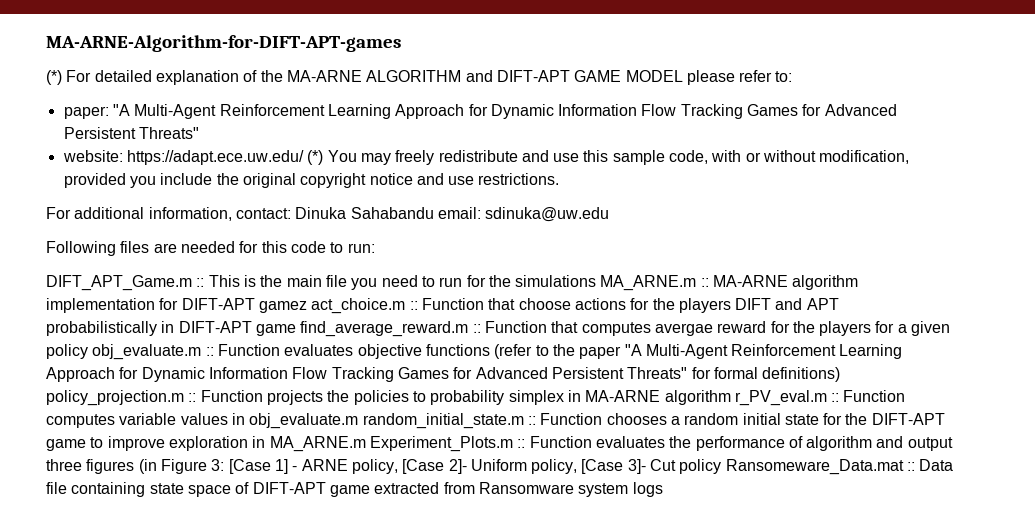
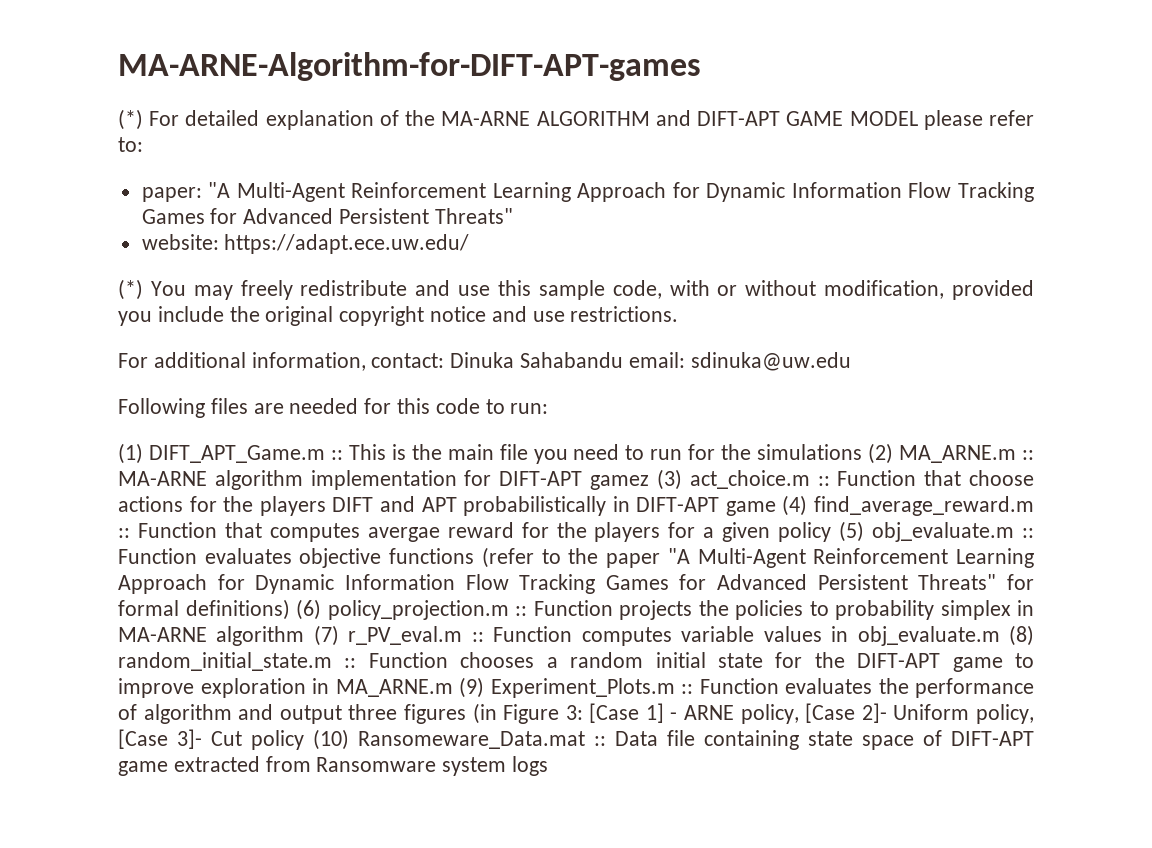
- website: https://adapt.ece.uw.edu/ (*) You may freely redistribute and use this sample code, with or without modification, provided you include the original copyright notice and use restrictions.
+ website: https://adapt.ece.uw.edu/
+ (*) You may freely redistribute and use this sample code, with or without modification, provided you include the original copyright notice and use restrictions.
- DIFT_APT_Game.m ::
+ (1) DIFT_APT_Game.m ::
- This is the main file you need to run for the simulations MA_ARNE.m ::
+ This is the main file you need to run for the simulations (2) MA_ARNE.m ::
- MA-ARNE algorithm implementation for DIFT-APT gamez act_choice.m ::
+ MA-ARNE algorithm implementation for DIFT-APT gamez (3) act_choice.m ::
- Function that choose actions for the players DIFT and APT probabilistically in DIFT-APT game find_average_reward.m ::
+ Function that choose actions for the players DIFT and APT probabilistically in DIFT-APT game (4) find_average_reward.m ::
- Function that computes avergae reward for the players for a given policy obj_evaluate.m ::
+ Function that computes avergae reward for the players for a given policy (5) obj_evaluate.m ::
- Function evaluates objective functions (refer to the paper "A Multi-Agent Reinforcement Learning Approach for Dynamic Information Flow Tracking Games for Advanced Persistent Threats" for formal definitions) policy_projection.m ::
+ Function evaluates objective functions (refer to the paper "A Multi-Agent Reinforcement Learning Approach for Dynamic Information Flow Tracking Games for Advanced Persistent Threats" for formal definitions) (6) policy_projection.m ::
- Function projects the policies to probability simplex in MA-ARNE algorithm r_PV_eval.m ::
+ Function projects the policies to probability simplex in MA-ARNE algorithm (7) r_PV_eval.m ::
- Function computes variable values in obj_evaluate.m random_initial_state.m ::
+ Function computes variable values in obj_evaluate.m (8) random_initial_state.m ::
- Function chooses a random initial state for the DIFT-APT game to improve exploration in MA_ARNE.m Experiment_Plots.m ::
+ Function chooses a random initial state for the DIFT-APT game to improve exploration in MA_ARNE.m (9) Experiment_Plots.m ::
- [Case 1] - ARNE policy, [Case 2]- Uniform policy, [Case 3]- Cut policy Ransomeware_Data.mat ::
+ [Case 1] - ARNE policy, [Case 2]- Uniform policy, [Case 3]- Cut policy (10) Ransomeware_Data.mat ::

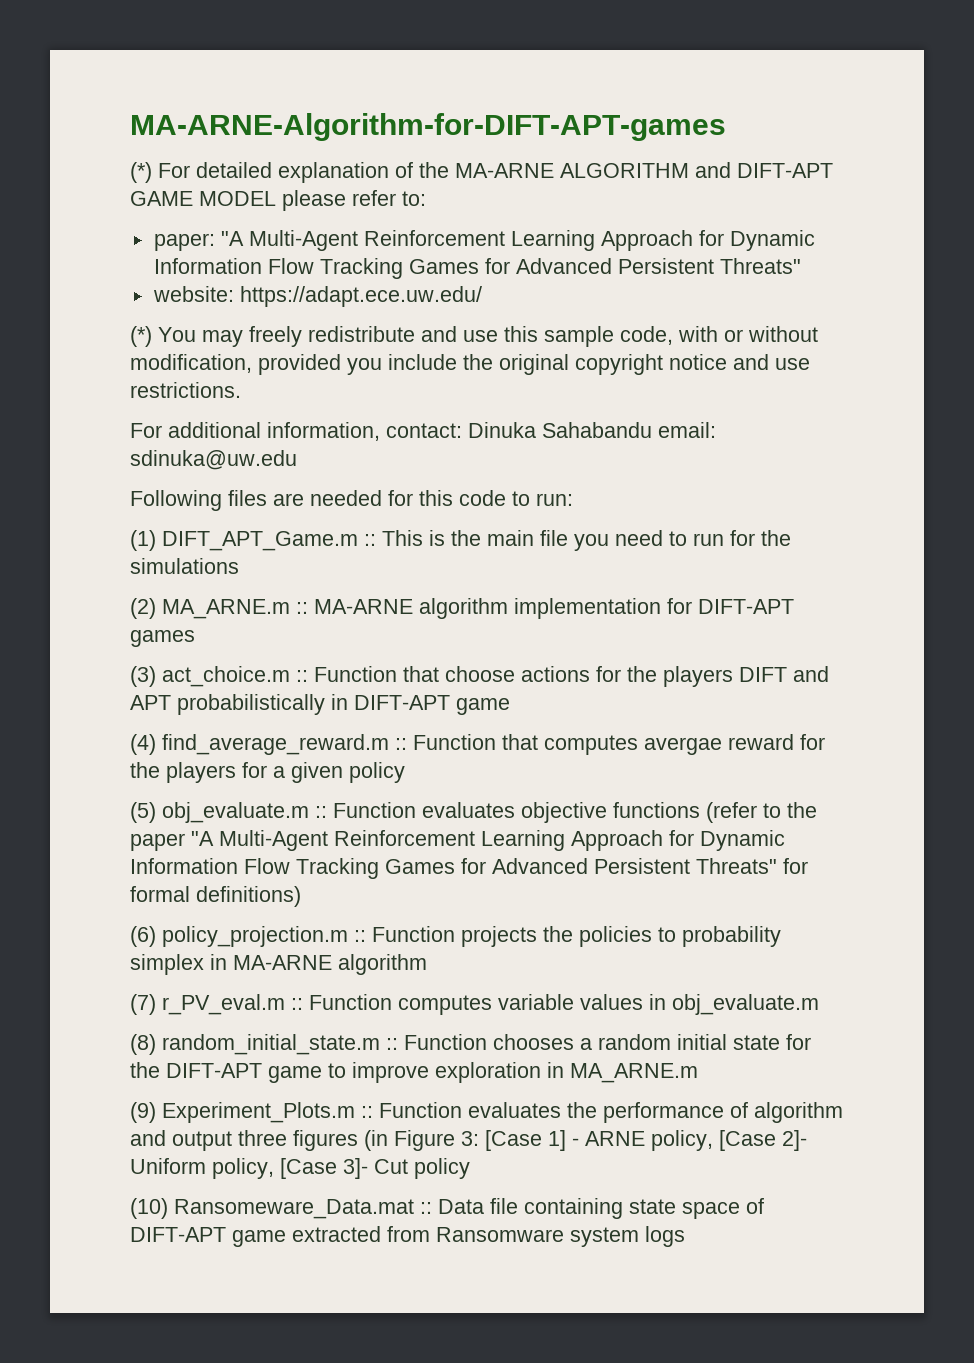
- This is the main file you need to run for the simulations (2) MA_ARNE.m ::
+ This is the main file you need to run for the simulations
+ (2) MA_ARNE.m ::
- MA-ARNE algorithm implementation for DIFT-APT gamez (3) act_choice.m ::
+ MA-ARNE algorithm implementation for DIFT-APT games
+ (3) act_choice.m ::
- Function that choose actions for the players DIFT and APT probabilistically in DIFT-APT game (4) find_average_reward.m ::
+ Function that choose actions for the players DIFT and APT probabilistically in DIFT-APT game
+ (4) find_average_reward.m ::
- Function that computes avergae reward for the players for a given policy (5) obj_evaluate.m ::
+ Function that computes avergae reward for the players for a given policy
+ (5) obj_evaluate.m ::
- Function evaluates objective functions (refer to the paper "A Multi-Agent Reinforcement Learning Approach for Dynamic Information Flow Tracking Games for Advanced Persistent Threats" for formal definitions) (6) policy_projection.m ::
+ Function evaluates objective functions (refer to the paper "A Multi-Agent Reinforcement Learning Approach for Dynamic Information Flow Tracking Games for Advanced Persistent Threats" for formal definitions)
+ (6) policy_projection.m ::
- Function projects the policies to probability simplex in MA-ARNE algorithm (7) r_PV_eval.m ::
+ Function projects the policies to probability simplex in MA-ARNE algorithm
+ (7) r_PV_eval.m ::
- Function computes variable values in obj_evaluate.m (8) random_initial_state.m ::
+ Function computes variable values in obj_evaluate.m
+ (8) random_initial_state.m ::
- Function chooses a random initial state for the DIFT-APT game to improve exploration in MA_ARNE.m (9) Experiment_Plots.m ::
+ Function chooses a random initial state for the DIFT-APT game to improve exploration in MA_ARNE.m
+ (9) Experiment_Plots.m ::
- [Case 1] - ARNE policy, [Case 2]- Uniform policy, [Case 3]- Cut policy (10) Ransomeware_Data.mat ::
+ [Case 1] - ARNE policy, [Case 2]- Uniform policy, [Case 3]- Cut policy
+ (10) Ransomeware_Data.mat ::

